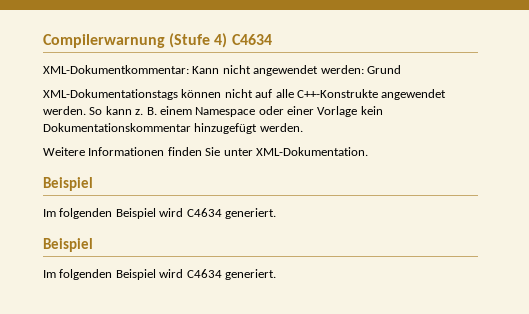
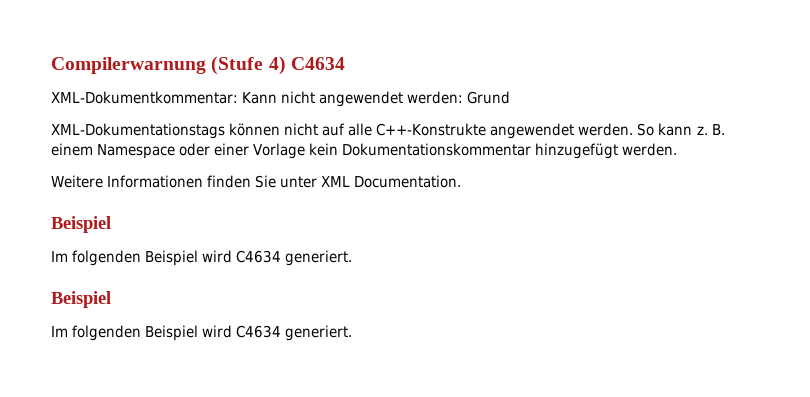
- Weitere Informationen finden Sie unter XML-Dokumentation.
+ Weitere Informationen finden Sie unter XML Documentation.

